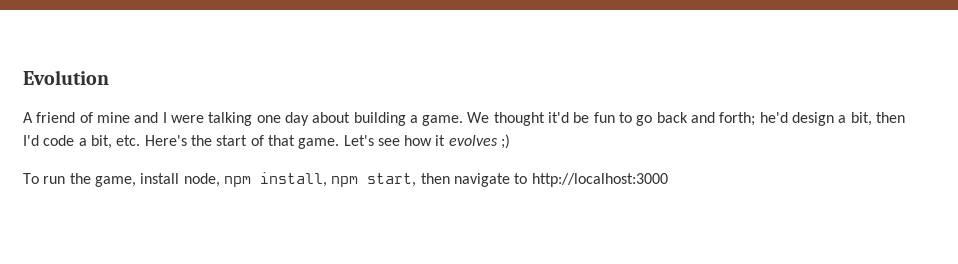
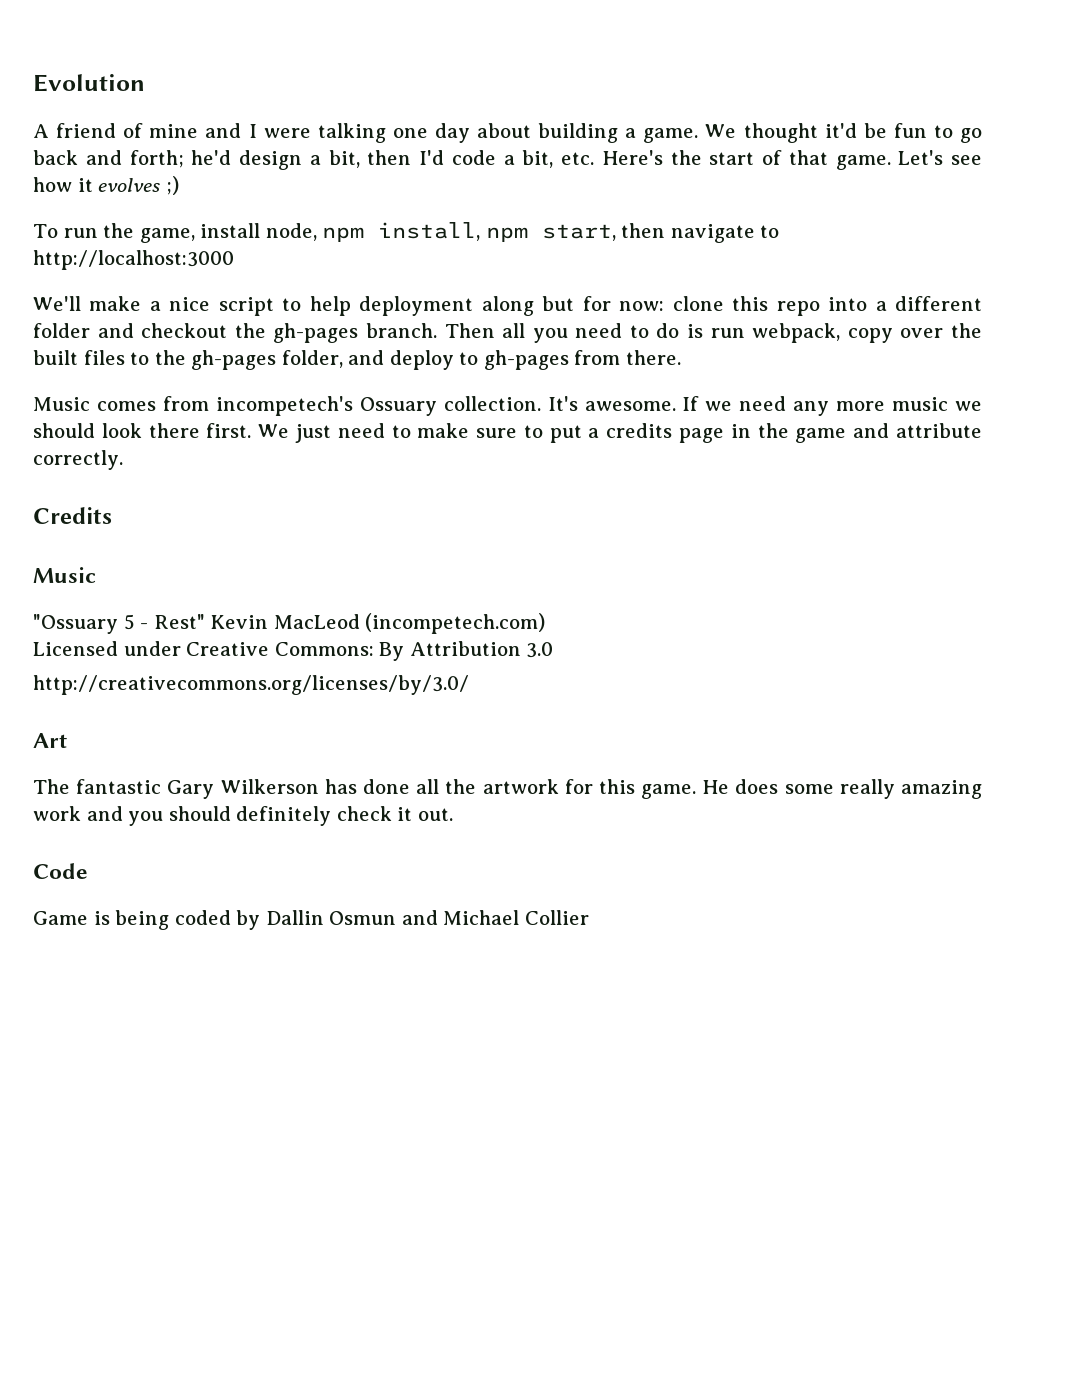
+ We'll make a nice script to help deployment along but for now: clone this repo into a different folder and checkout the gh-pages branch. Then all you need to do is run webpack, copy over the built files to the gh-pages folder, and deploy to gh-pages from there.
+ Music comes from incompetech's Ossuary collection. It's awesome. If we need any more music we should look there first. We just need to make sure to put a credits page in the game and attribute correctly.
+ Credits
+ Music
+ "Ossuary 5 - Rest" Kevin MacLeod (incompetech.com)
+ Licensed under Creative Commons: By Attribution 3.0
+ http://creativecommons.org/licenses/by/3.0/
+ Art
+ The fantastic Gary Wilkerson has done all the artwork for this game. He does some really amazing work and you should definitely check it out.
+ Code
+ Game is being coded by Dallin Osmun and Michael Collier

